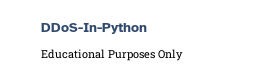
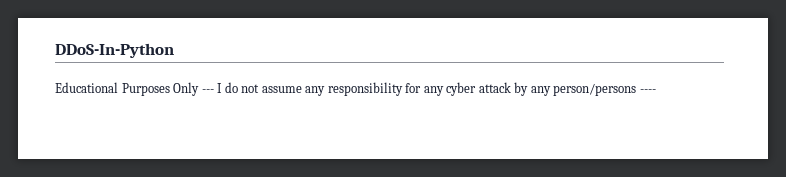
- Educational Purposes Only
+ Educational Purposes Only --- I do not assume any responsibility for any cyber attack by any person/persons ----

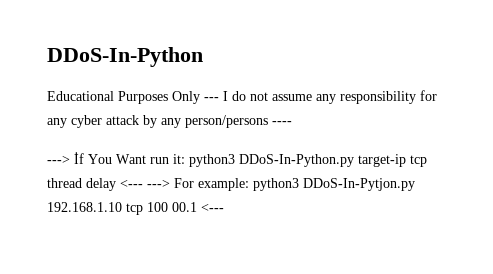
+ ---> İf You Want run it: python3 DDoS-In-Python.py target-ip tcp thread delay <--- ---> For example: python3 DDoS-In-Pytjon.py 192.168.1.10 tcp 100 00.1 <---

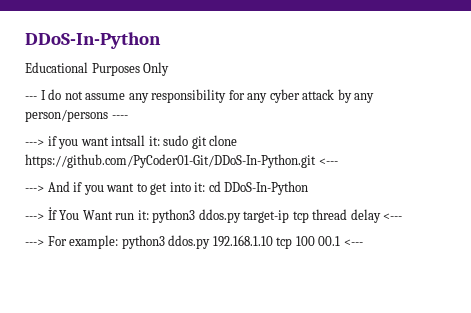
- Educational Purposes Only --- I do not assume any responsibility for any cyber attack by any person/persons ----
+ Educational Purposes Only
+ --- I do not assume any responsibility for any cyber attack by any person/persons ----
+ ---> if you want intsall it: sudo git clone https://github.com/PyCoder01-Git/DDoS-In-Python.git <---
+ ---> And if you want to get into it: cd DDoS-In-Python
- ---> İf You Want run it: python3 DDoS-In-Python.py target-ip tcp thread delay <--- ---> For example: python3 DDoS-In-Pytjon.py 192.168.1.10 tcp 100 00.1 <---
+ ---> İf You Want run it: python3 ddos.py target-ip tcp thread delay <---
+ ---> For example: python3 ddos.py 192.168.1.10 tcp 100 00.1 <---

